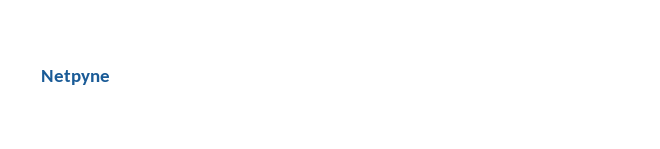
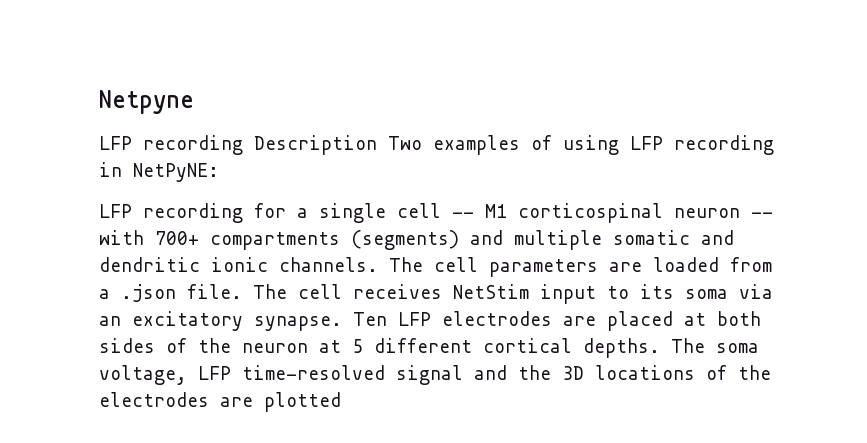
+ LFP recording Description Two examples of using LFP recording in NetPyNE:
+ LFP recording for a single cell -- M1 corticospinal neuron -- with 700+ compartments (segments) and multiple somatic and dendritic ionic channels. The cell parameters are loaded from a .json file. The cell receives NetStim input to its soma via an excitatory synapse. Ten LFP electrodes are placed at both sides of the neuron at 5 different cortical depths. The soma voltage, LFP time-resolved signal and the 3D locations of the electrodes are plotted

